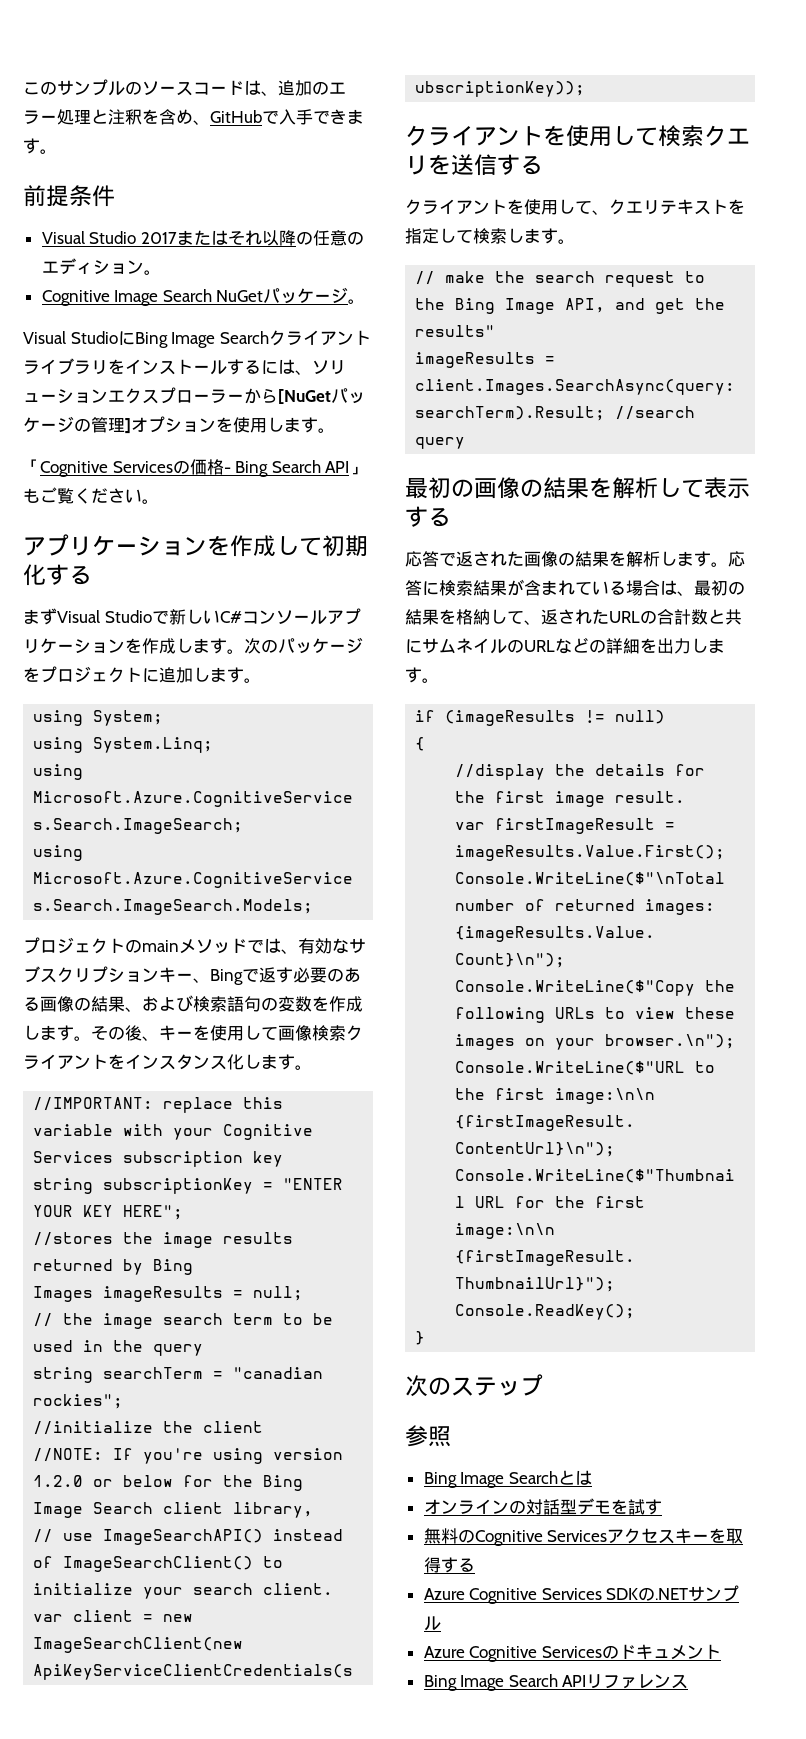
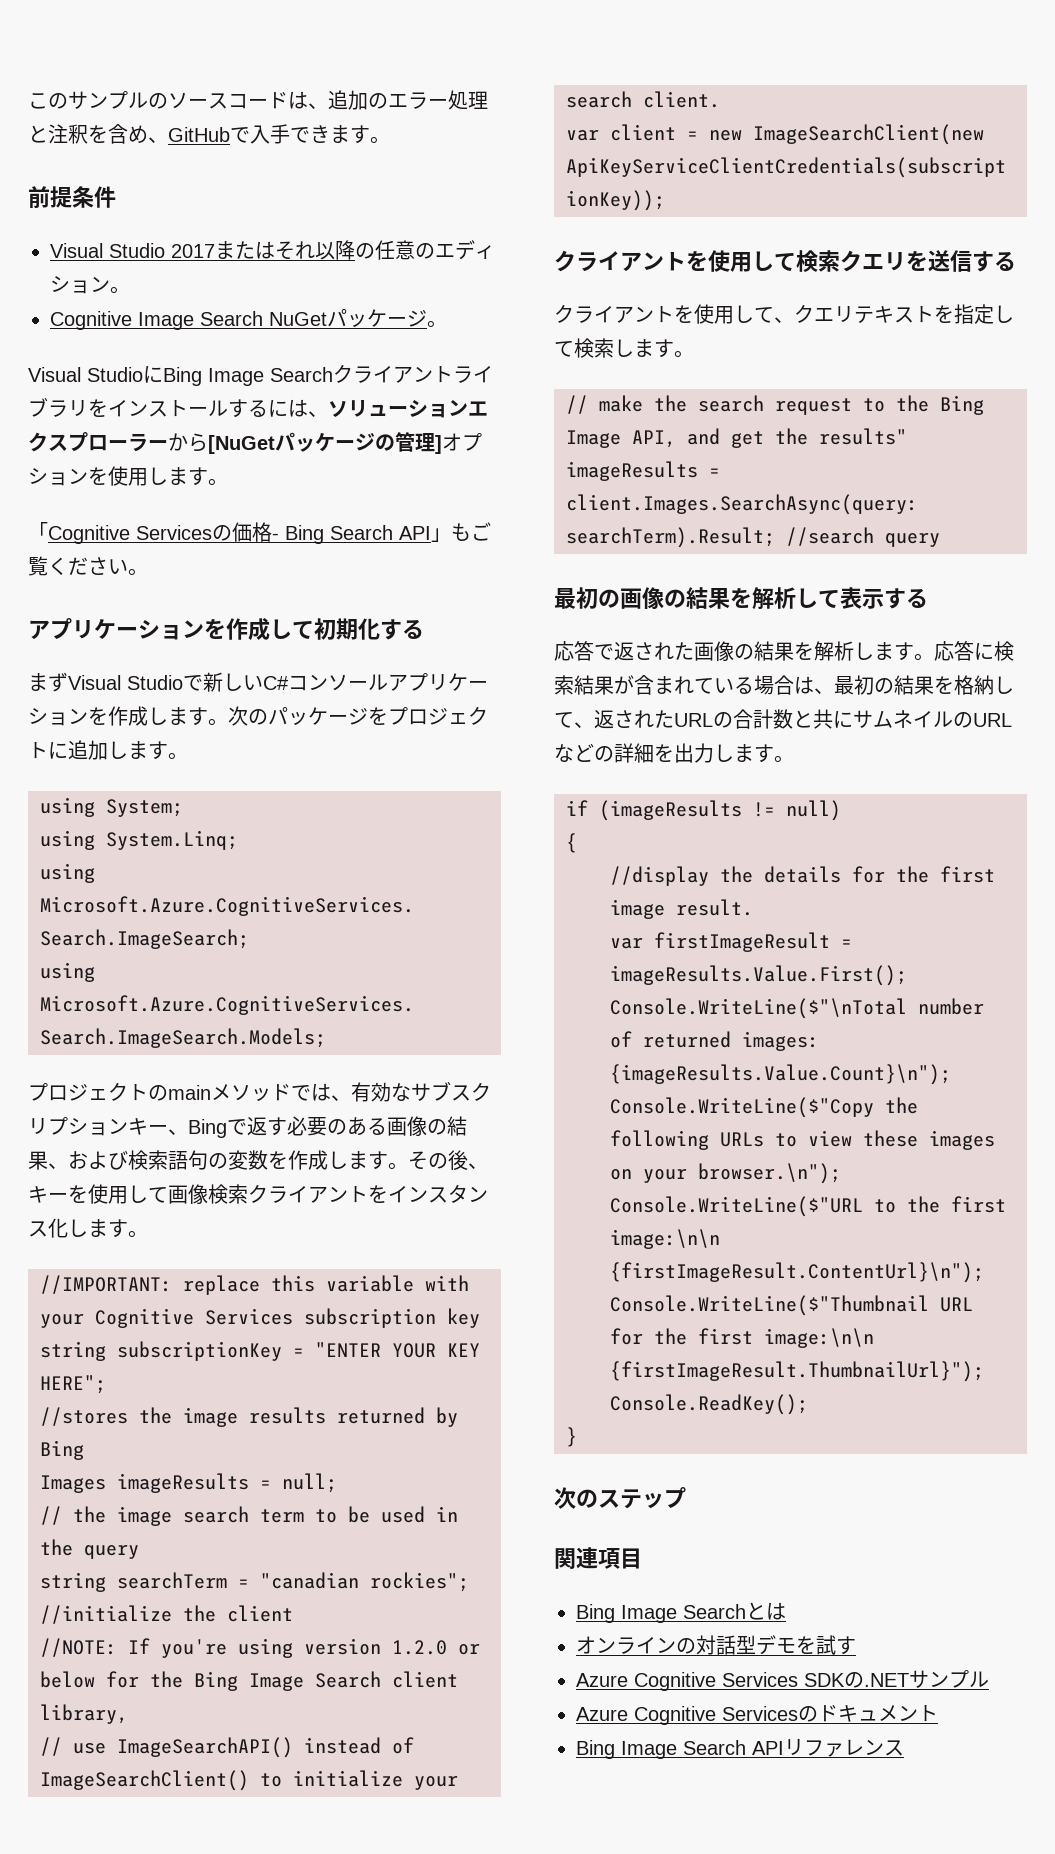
- 参照
+ 関連項目
- 無料のCognitive Servicesアクセスキーを取得する

